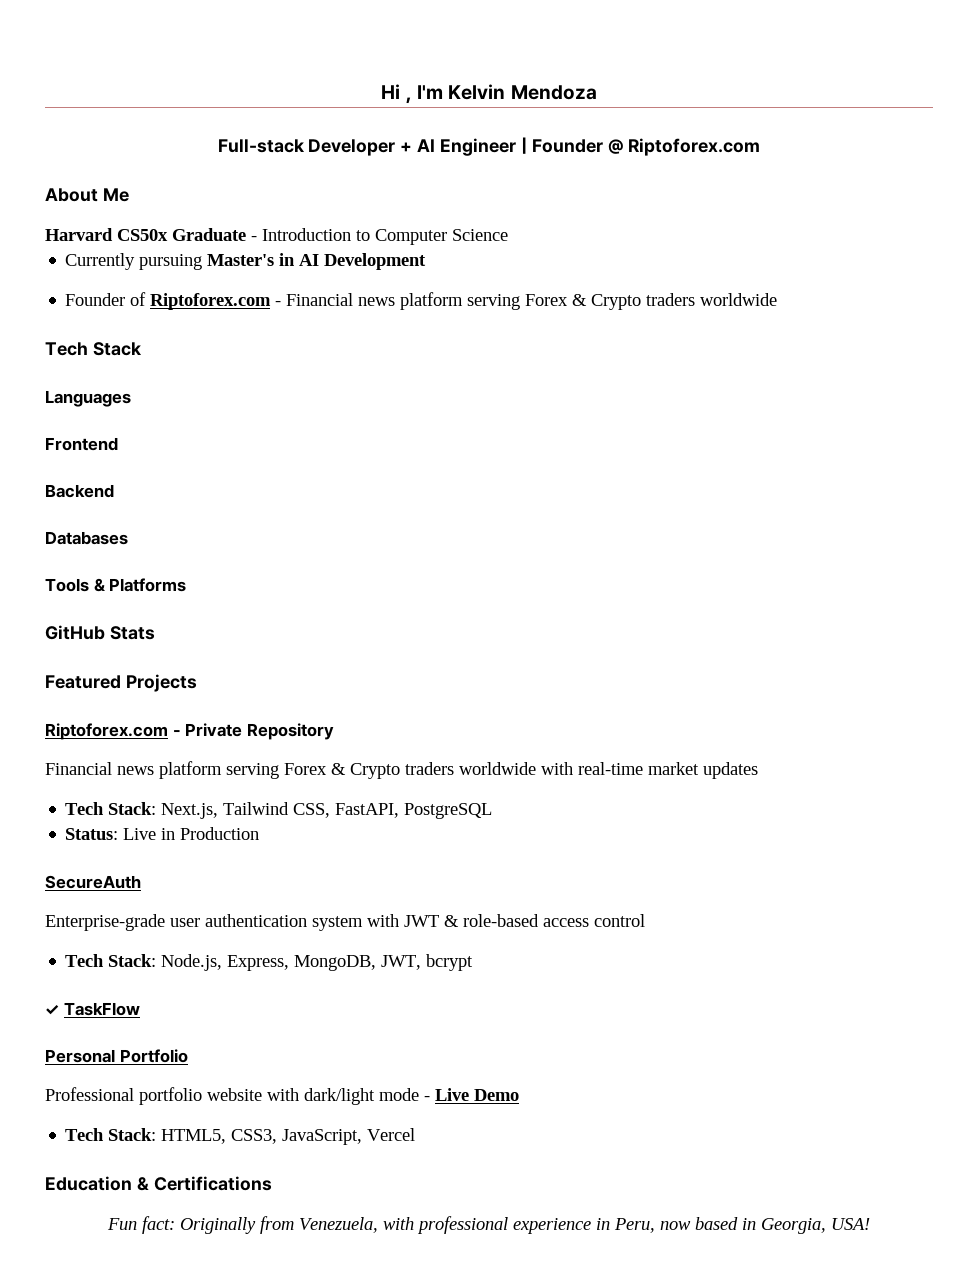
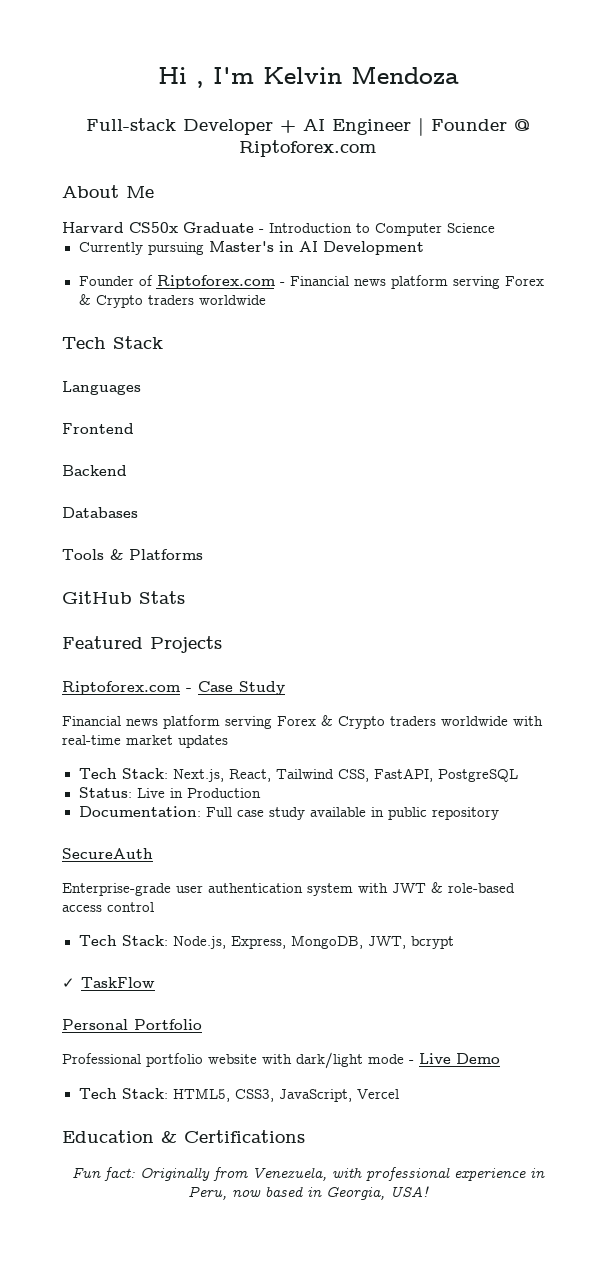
- Riptoforex.com - Private Repository
+ Riptoforex.com - Case Study
- Tech Stack: Next.js, Tailwind CSS, FastAPI, PostgreSQL
+ Tech Stack: Next.js, React, Tailwind CSS, FastAPI, PostgreSQL
+ Documentation: Full case study available in public repository

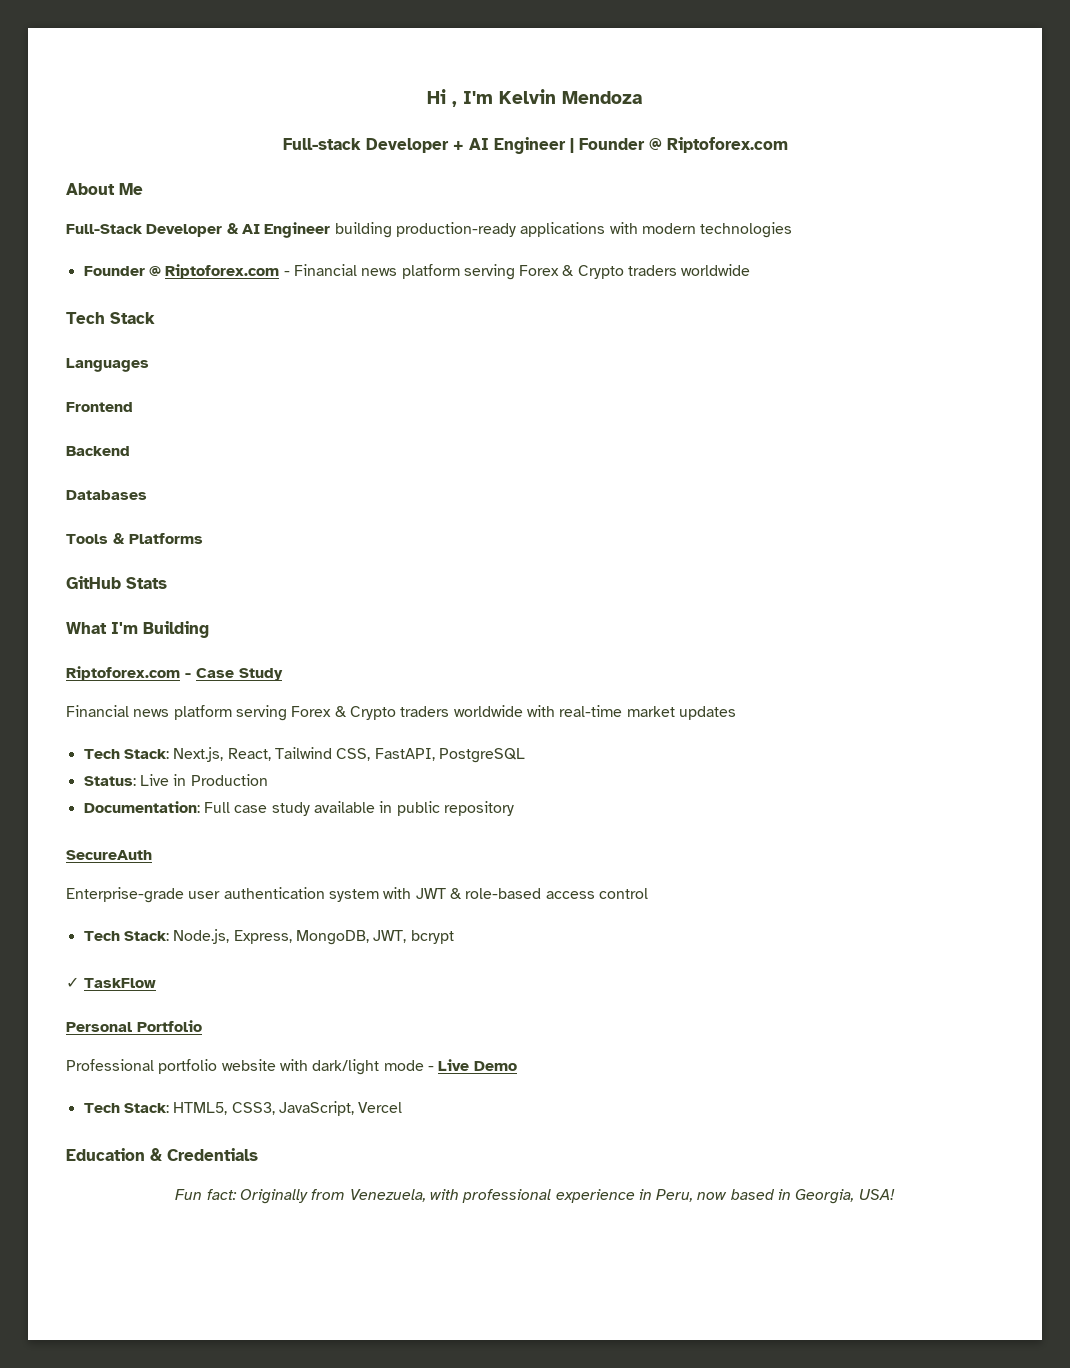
- Harvard CS50x Graduate - Introduction to Computer Science
- Currently pursuing Master's in AI Development
- Founder of Riptoforex.com - Financial news platform serving Forex & Crypto traders worldwide
+ Full-Stack Developer & AI Engineer building production-ready applications with modern technologies
+ Founder @ Riptoforex.com - Financial news platform serving Forex & Crypto traders worldwide
- Featured Projects
+ What I'm Building
- Education & Certifications
+ Education & Credentials

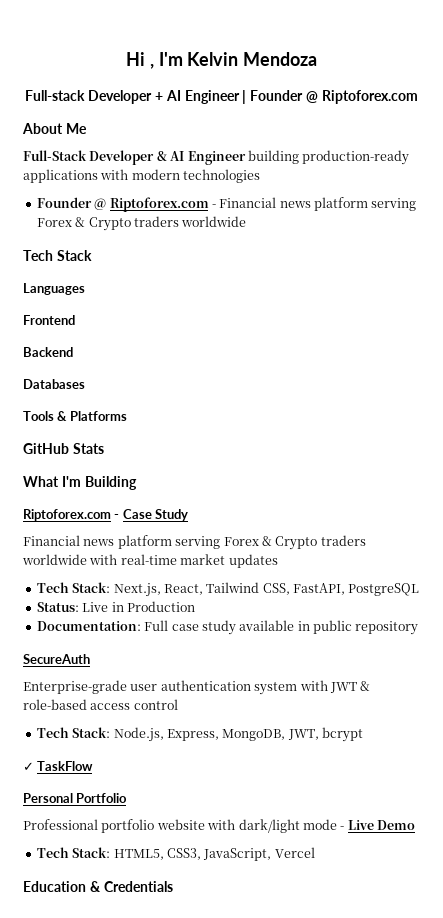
- Fun fact: Originally from Venezuela, with professional experience in Peru, now based in Georgia, USA!

